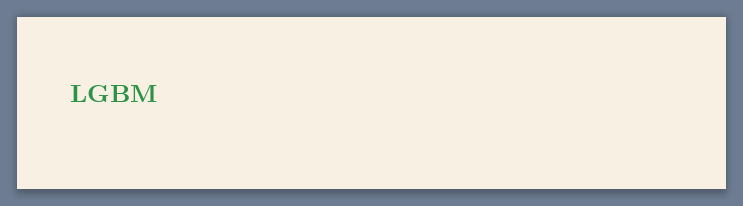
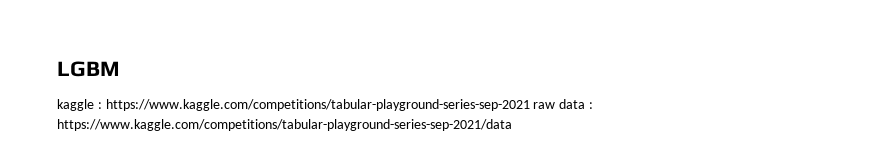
+ kaggle : https://www.kaggle.com/competitions/tabular-playground-series-sep-2021 raw data : https://www.kaggle.com/competitions/tabular-playground-series-sep-2021/data

